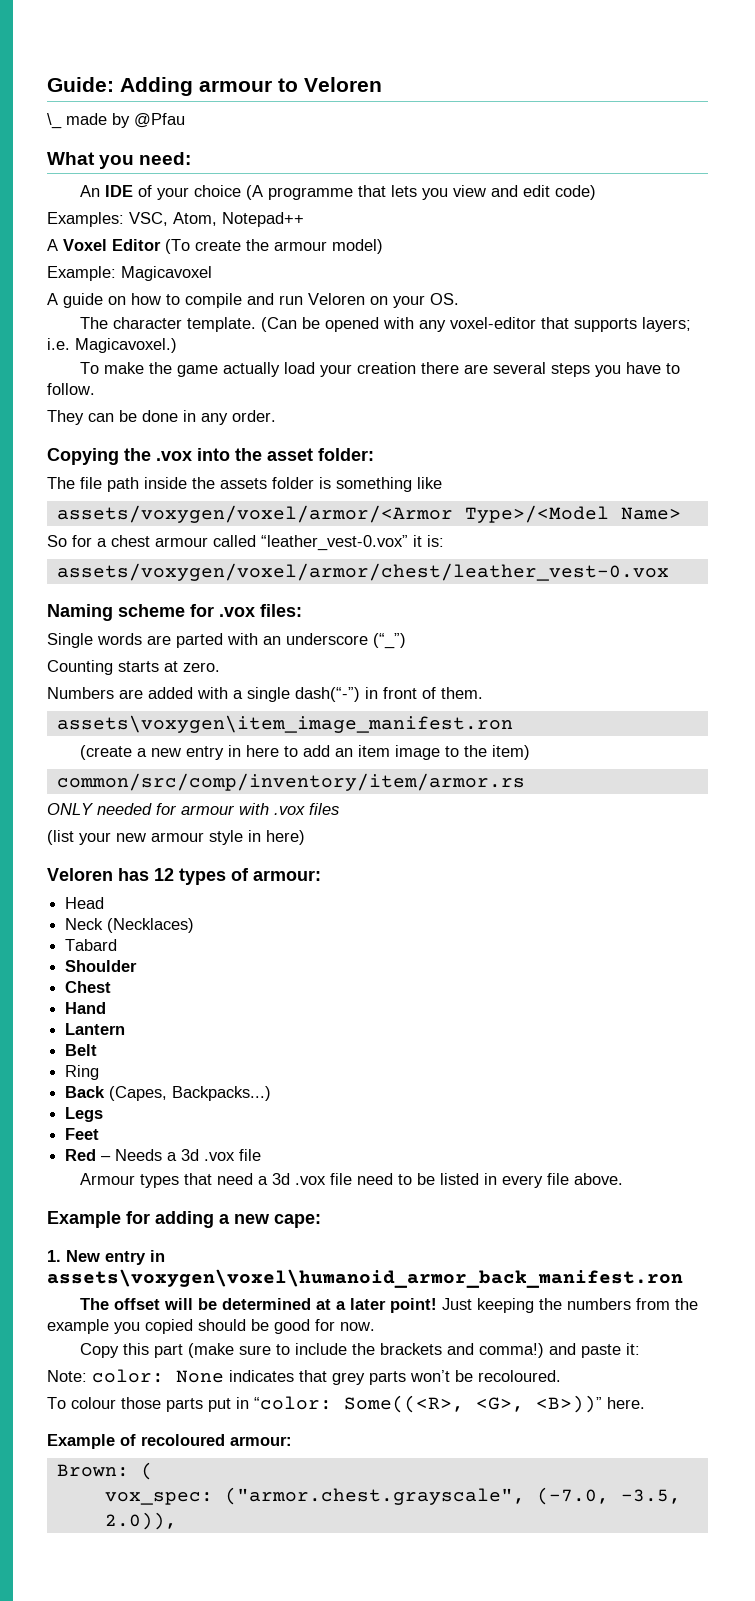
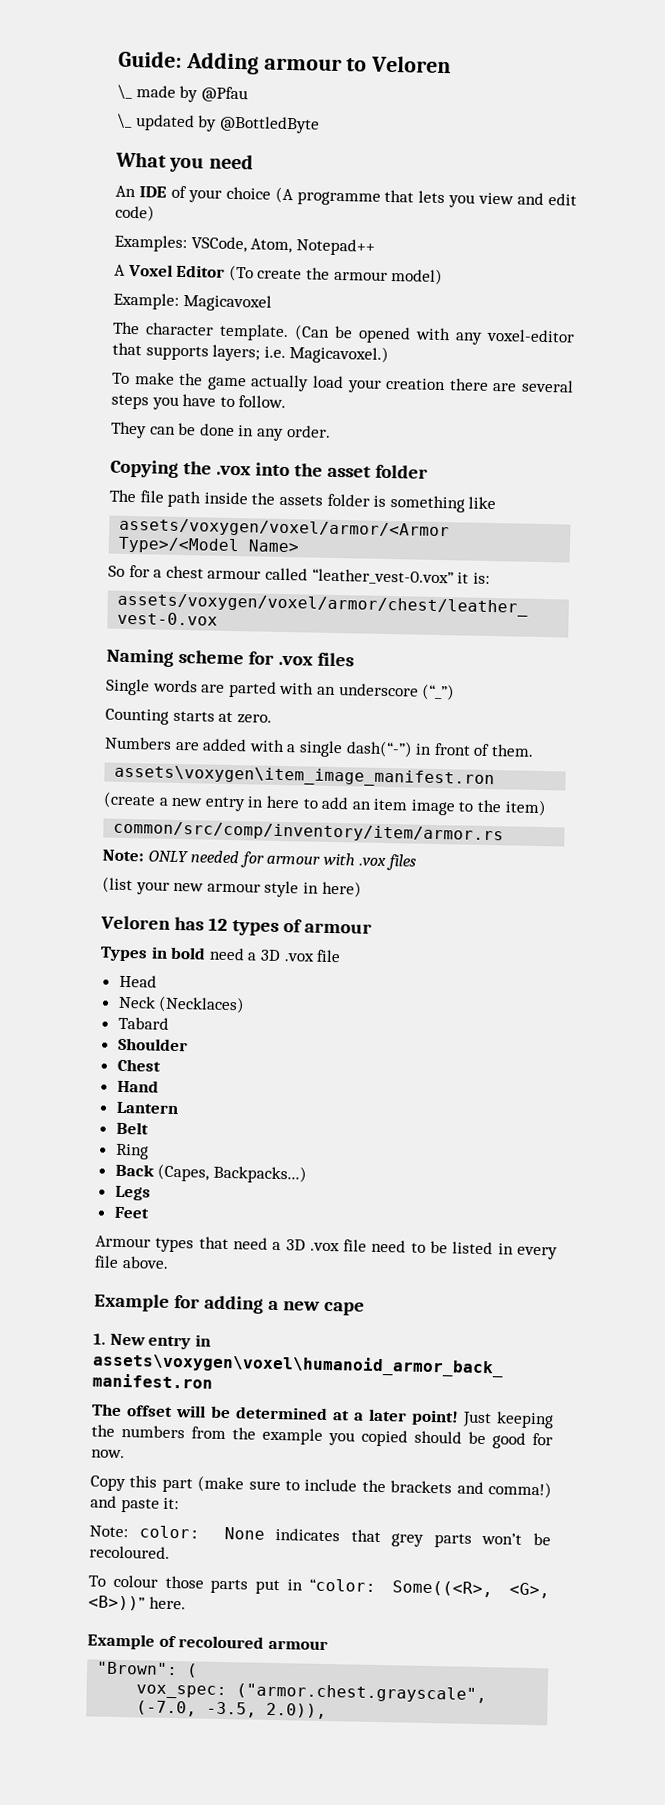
+ \_ updated by @BottledByte
- What you need:
+ What you need
- Examples: VSC, Atom, Notepad++
+ Examples: VSCode, Atom, Notepad++
- A guide on how to compile and run Veloren on your OS.
- Copying the .vox into the asset folder:
+ Copying the .vox into the asset folder
- Naming scheme for .vox files:
+ Naming scheme for .vox files
- ONLY needed for armour with .vox files
+ Note: ONLY needed for armour with .vox files
- Veloren has 12 types of armour:
+ Veloren has 12 types of armour
+ Types in bold need a 3D .vox file
- Red – Needs a 3d .vox file
- Armour types that need a 3d .vox file need to be listed in every file above.
+ Armour types that need a 3D .vox file need to be listed in every file above.
- Example for adding a new cape:
+ Example for adding a new cape
- Example of recoloured armour:
- Brown: (
+ Example of recoloured armour
+ "Brown": (

